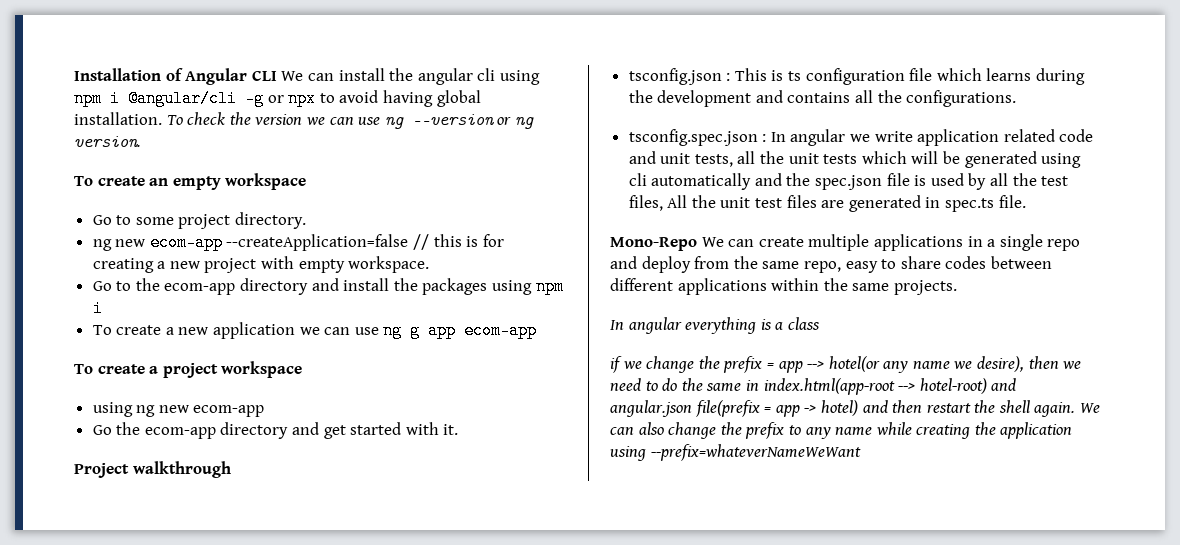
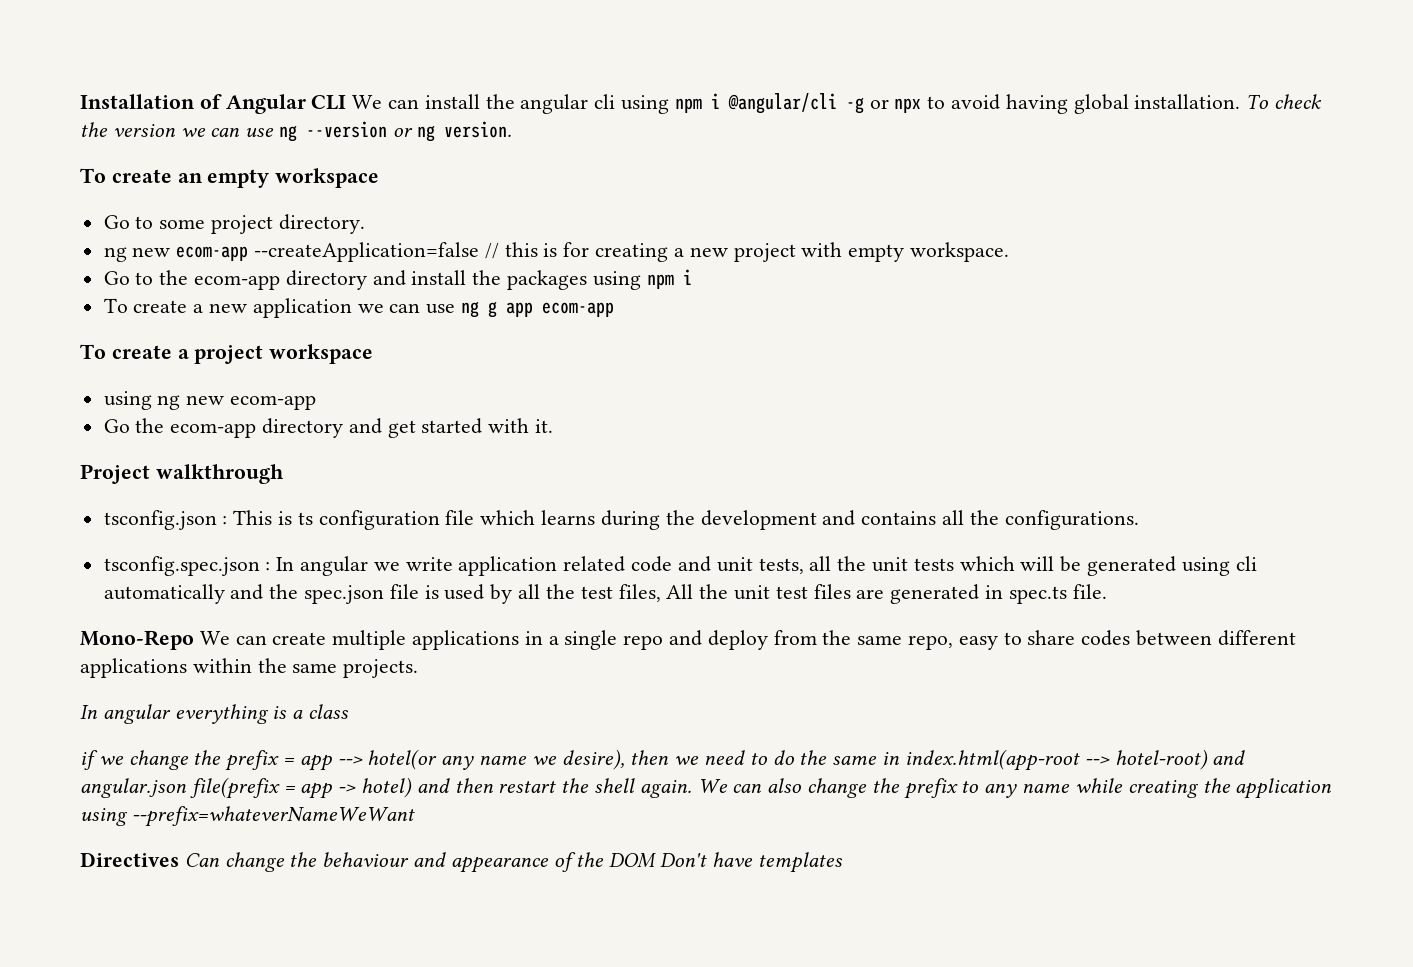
+ Directives Can change the behaviour and appearance of the DOM Don't have templates

